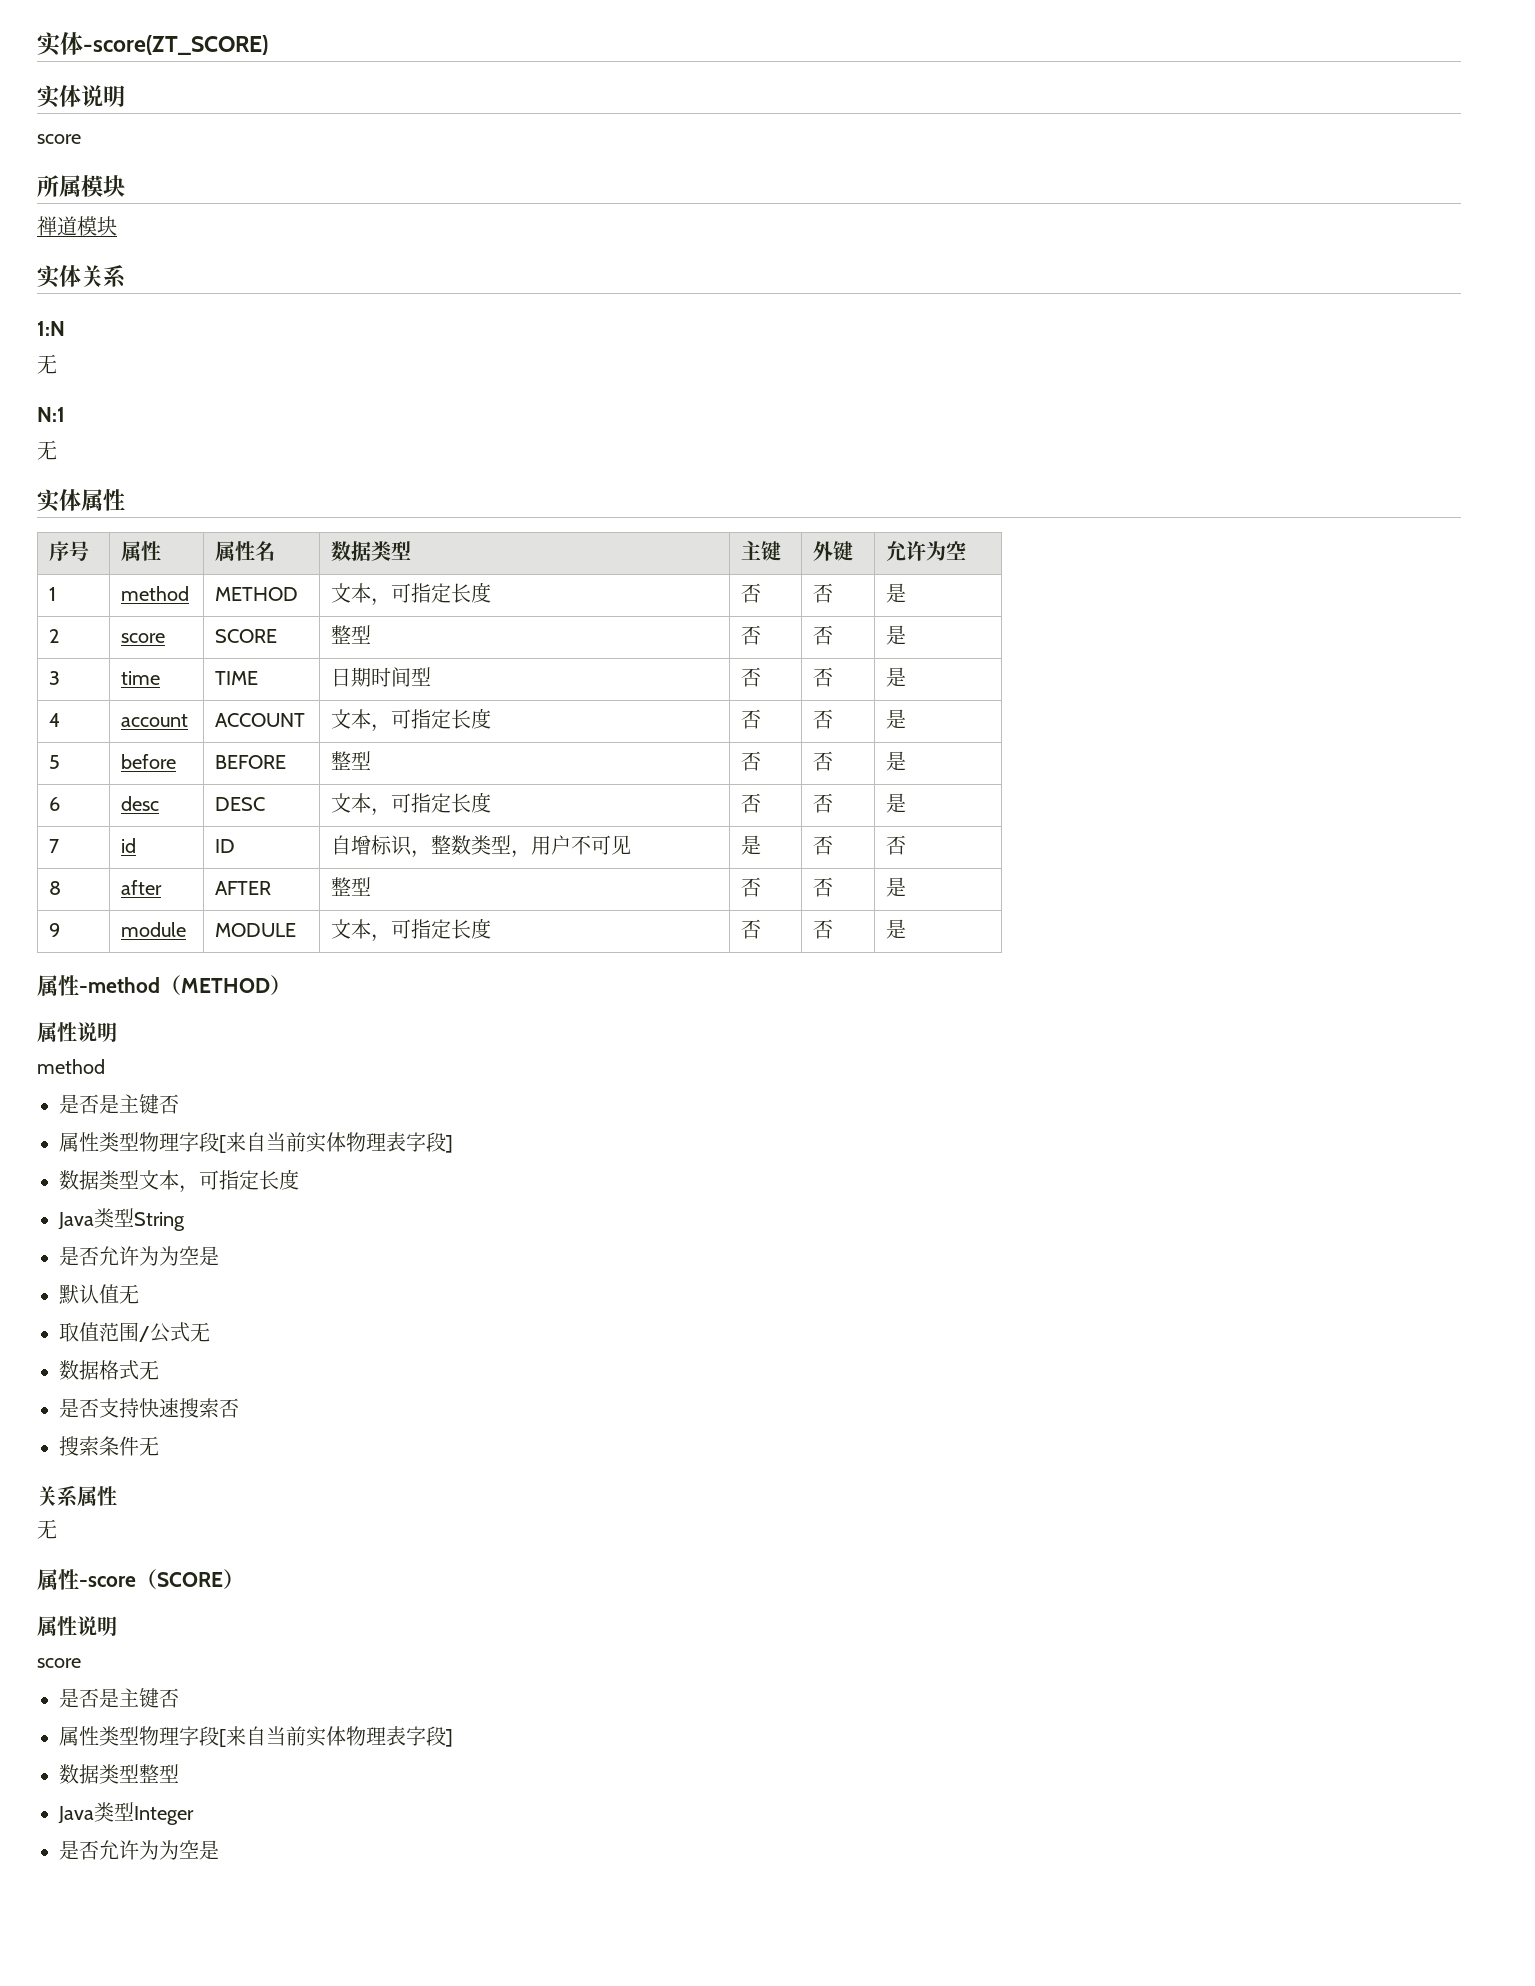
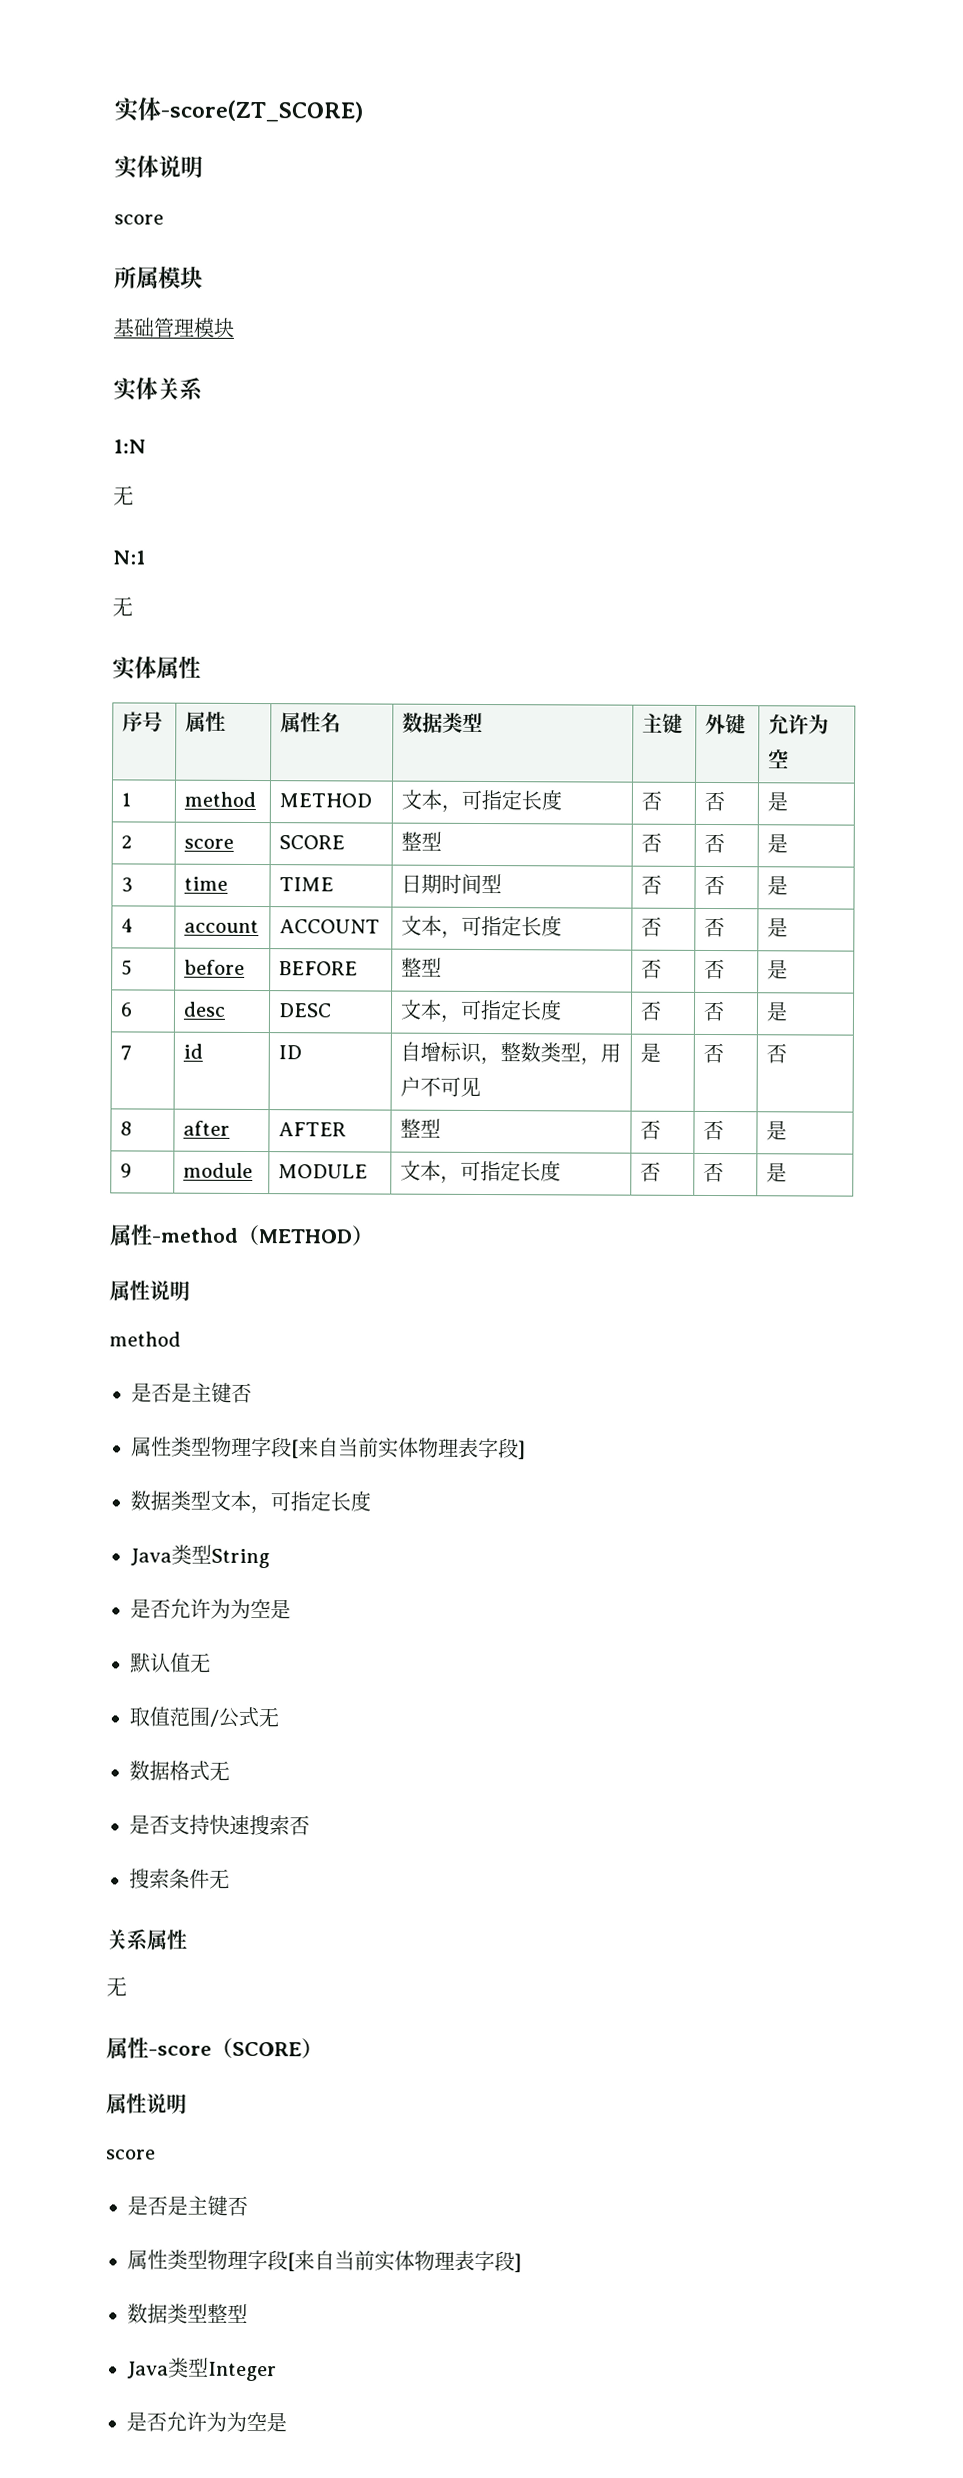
- 禅道模块
+ 基础管理模块

